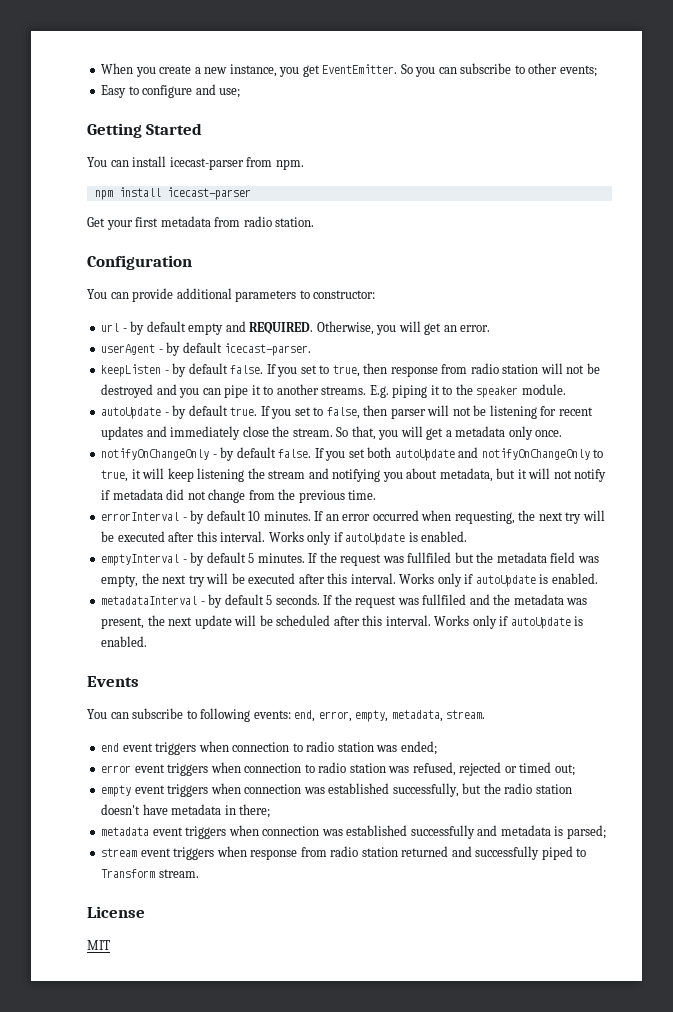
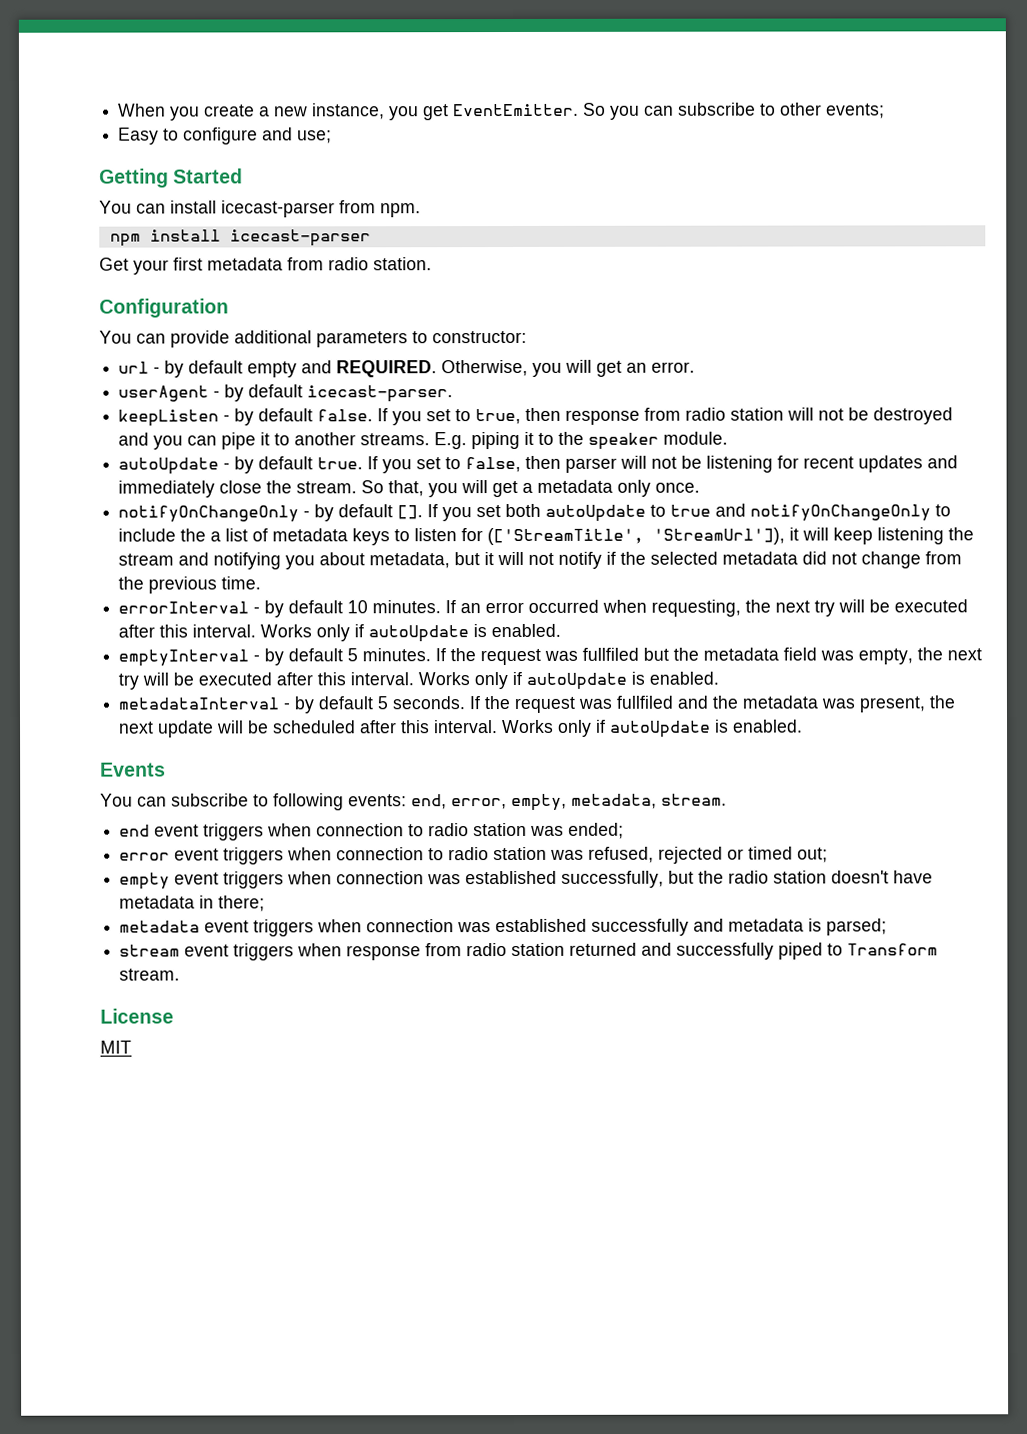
- notifyOnChangeOnly - by default false.
+ notifyOnChangeOnly - by default [].
- If you set both autoUpdate and notifyOnChangeOnly to true, it will keep listening the stream and notifying you about metadata, but it will not notify if metadata did not change from the previous time.
+ If you set both autoUpdate to true and notifyOnChangeOnly to include the a list of metadata keys to listen for (['StreamTitle', 'StreamUrl']), it will keep listening the stream and notifying you about metadata, but it will not notify if the selected metadata did not change from the previous time.

